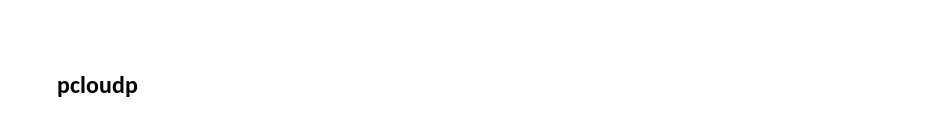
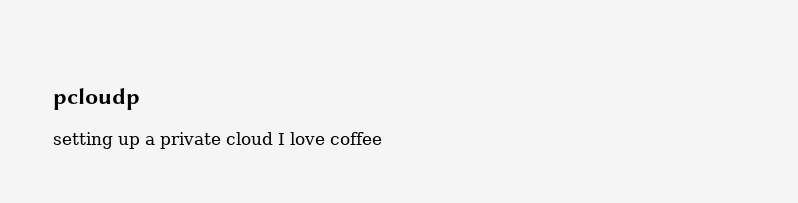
+ setting up a private cloud I love coffee

